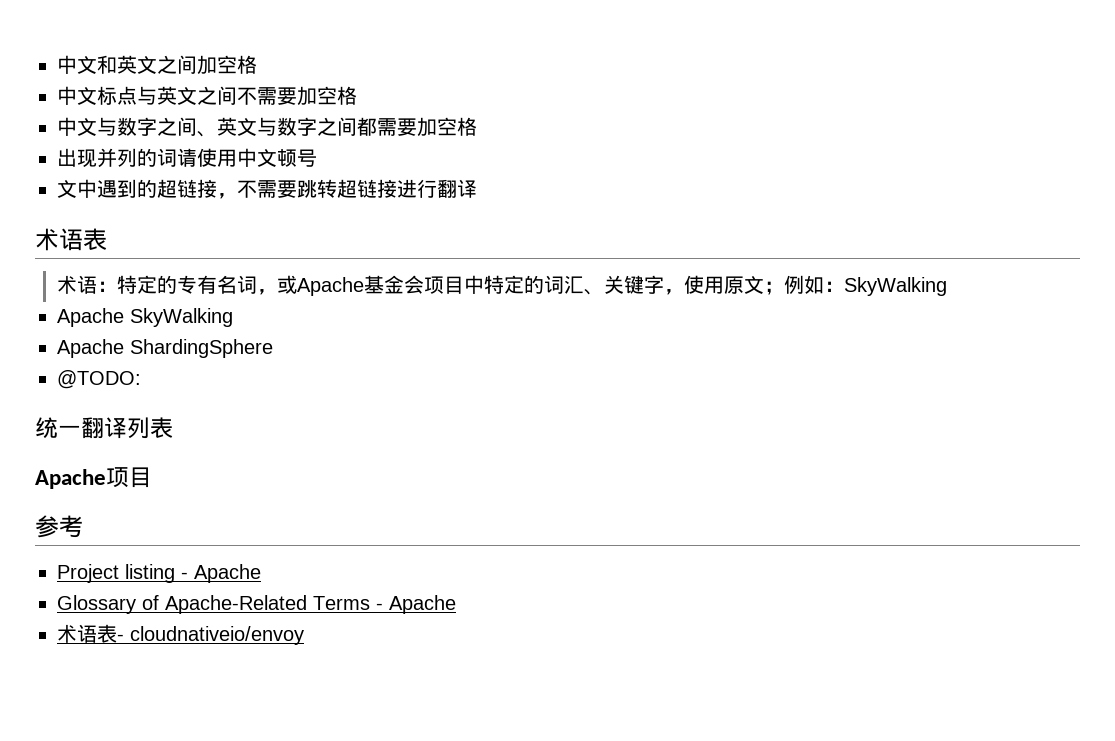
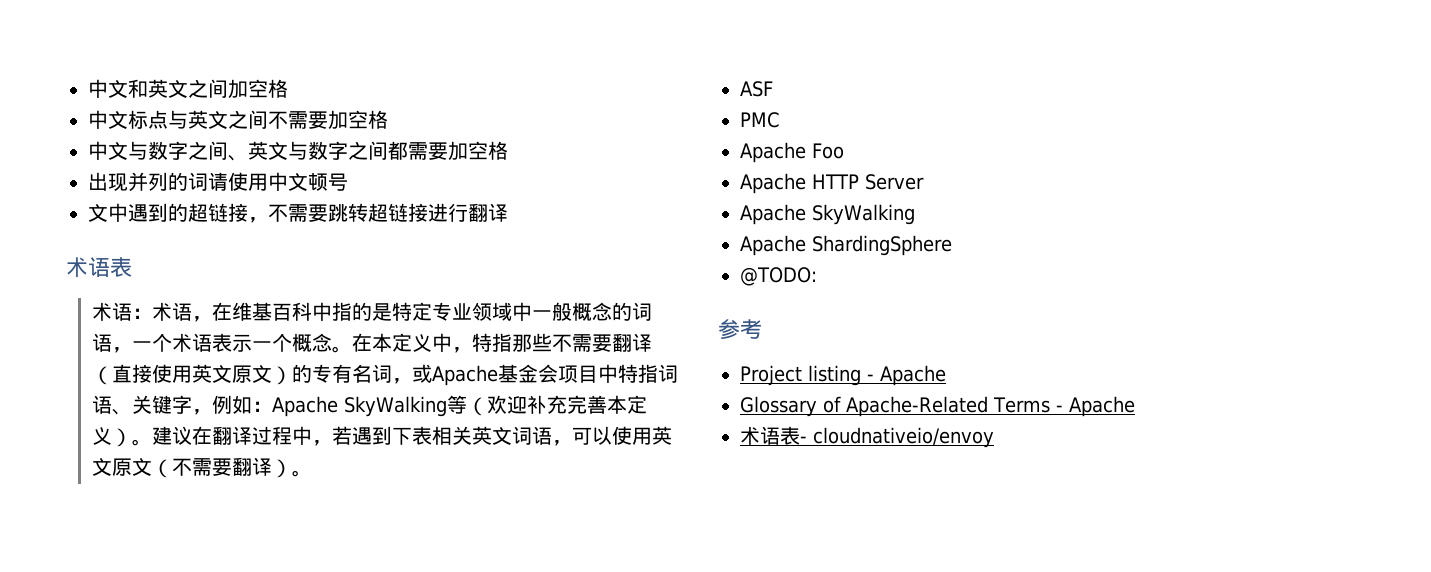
- 术语：特定的专有名词，或Apache基金会项目中特定的词汇、关键字，使用原文；例如：SkyWalking
+ 术语：术语，在维基百科中指的是特定专业领域中一般概念的词语，一个术语表示一个概念。在本定义中，特指那些不需要翻译（直接使用英文原文）的专有名词，或Apache基金会项目中特指词语、关键字，例如：Apache SkyWalking等（欢迎补充完善本定义）。建议在翻译过程中，若遇到下表相关英文词语，可以使用英文原文（不需要翻译）。
+ ASF
+ PMC
+ Apache Foo
+ Apache HTTP Server
- 统一翻译列表
- Apache项目

